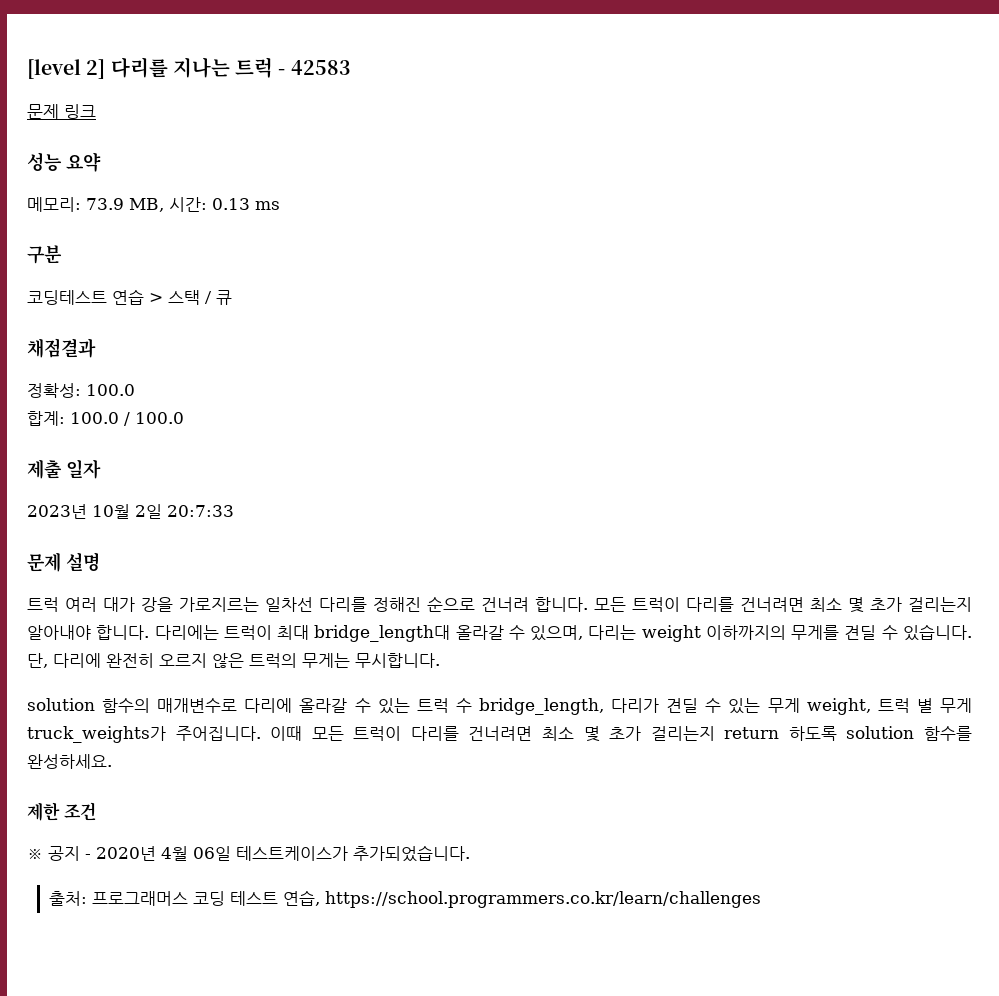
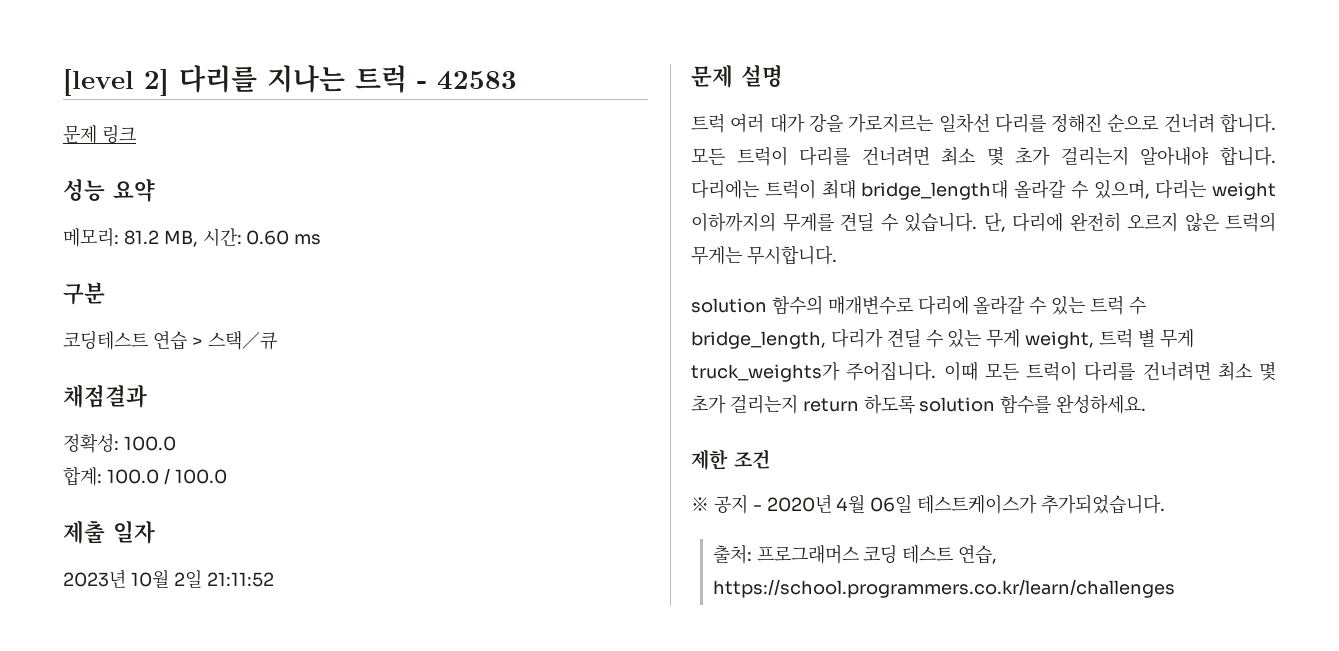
- 메모리: 73.9 MB, 시간: 0.13 ms
+ 메모리: 81.2 MB, 시간: 0.60 ms
- 2023년 10월 2일 20:7:33
+ 2023년 10월 2일 21:11:52

